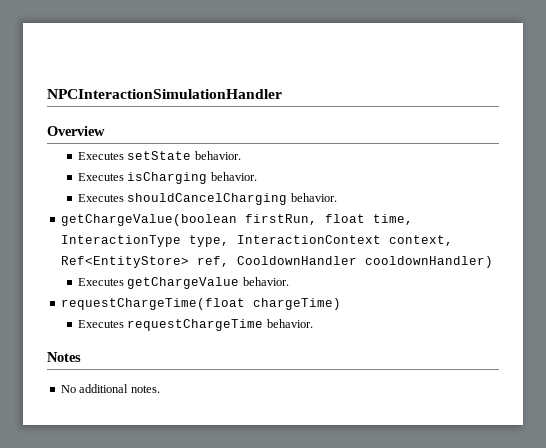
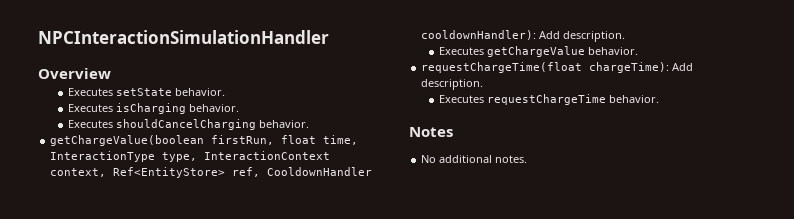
- getChargeValue(boolean firstRun, float time, InteractionType type, InteractionContext context, Ref<EntityStore> ref, CooldownHandler cooldownHandler)
+ getChargeValue(boolean firstRun, float time, InteractionType type, InteractionContext context, Ref<EntityStore> ref, CooldownHandler cooldownHandler): Add description.
- requestChargeTime(float chargeTime)
+ requestChargeTime(float chargeTime): Add description.

